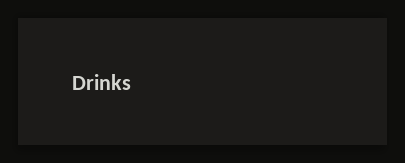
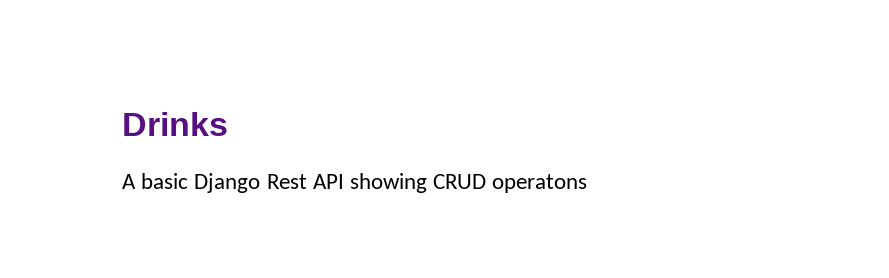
+ A basic Django Rest API showing CRUD operatons

